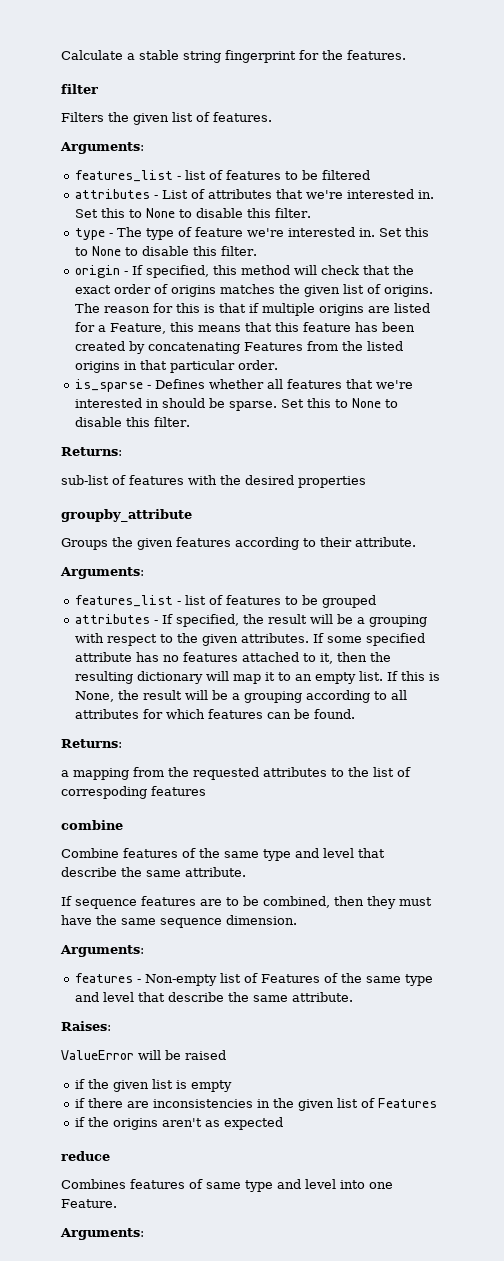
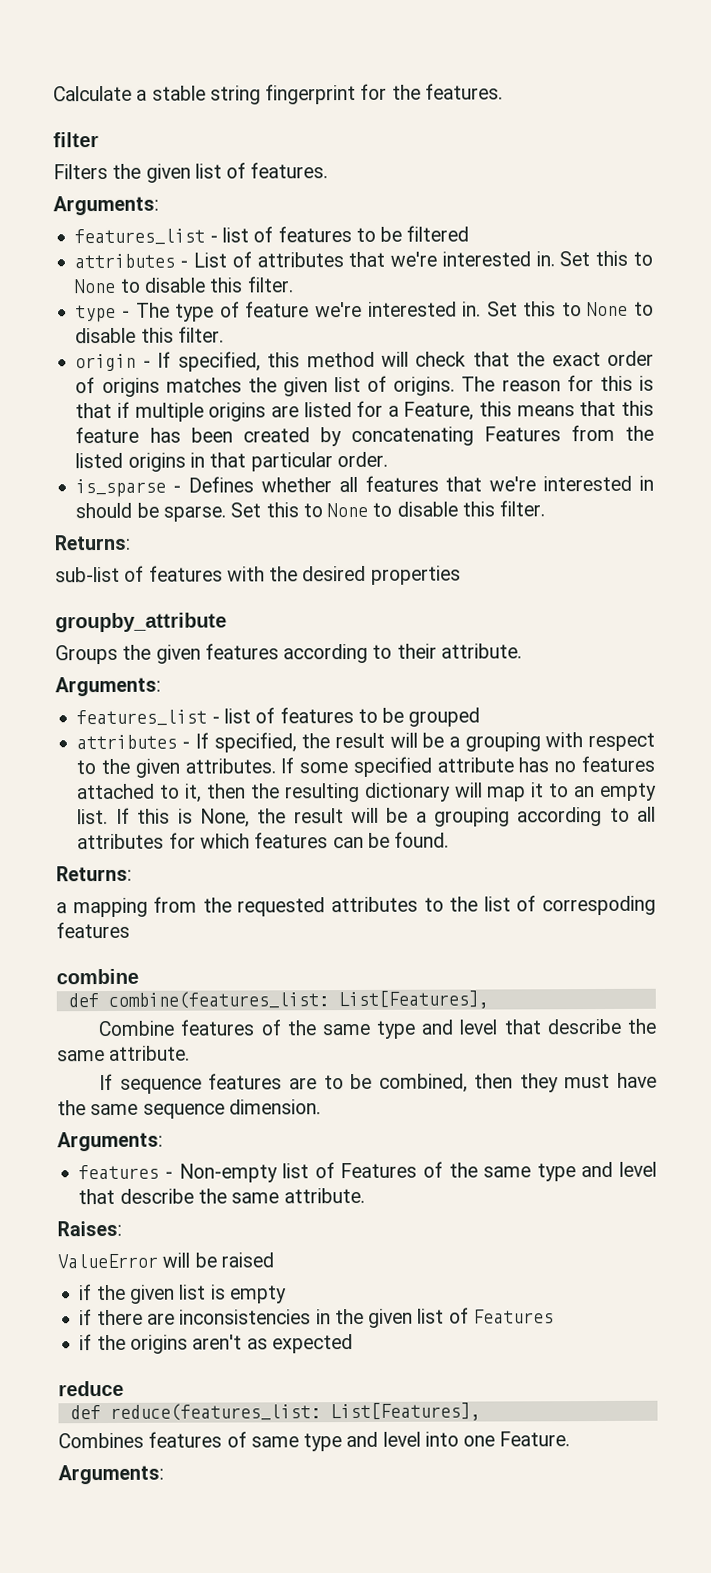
+ def combine(features_list: List[Features],
+ def reduce(features_list: List[Features],

